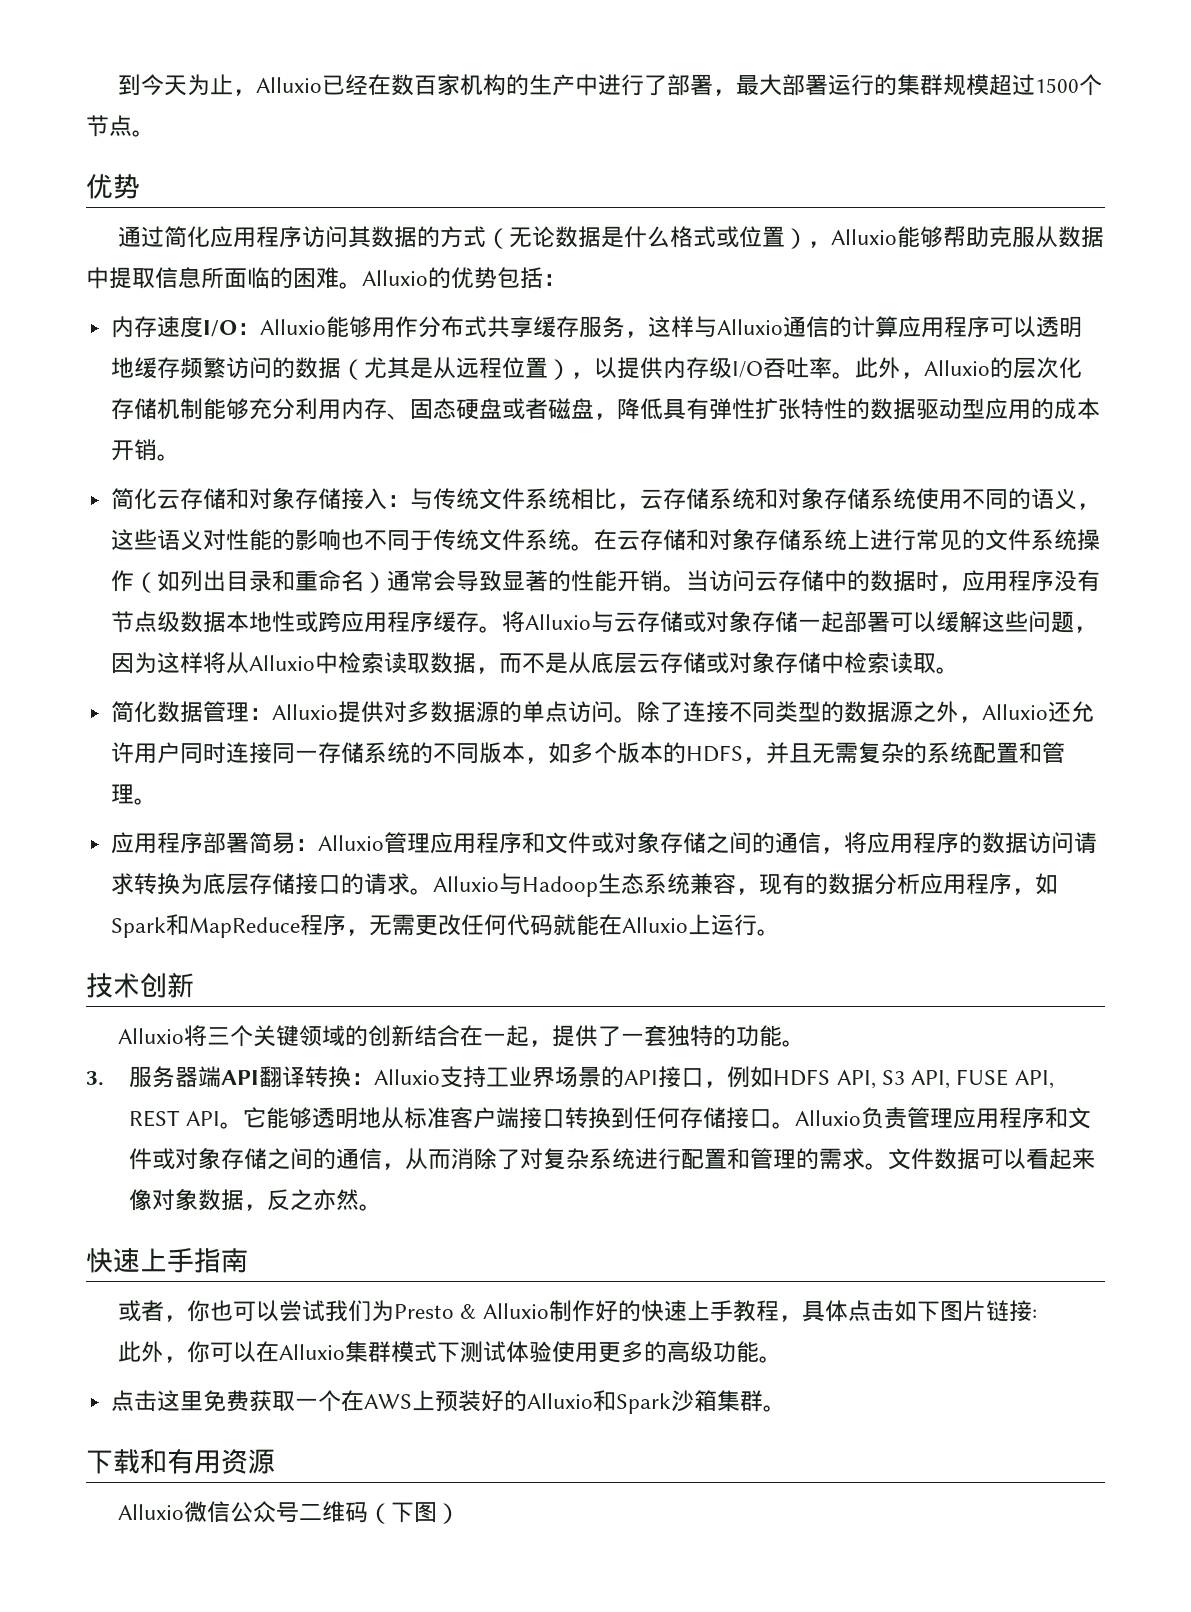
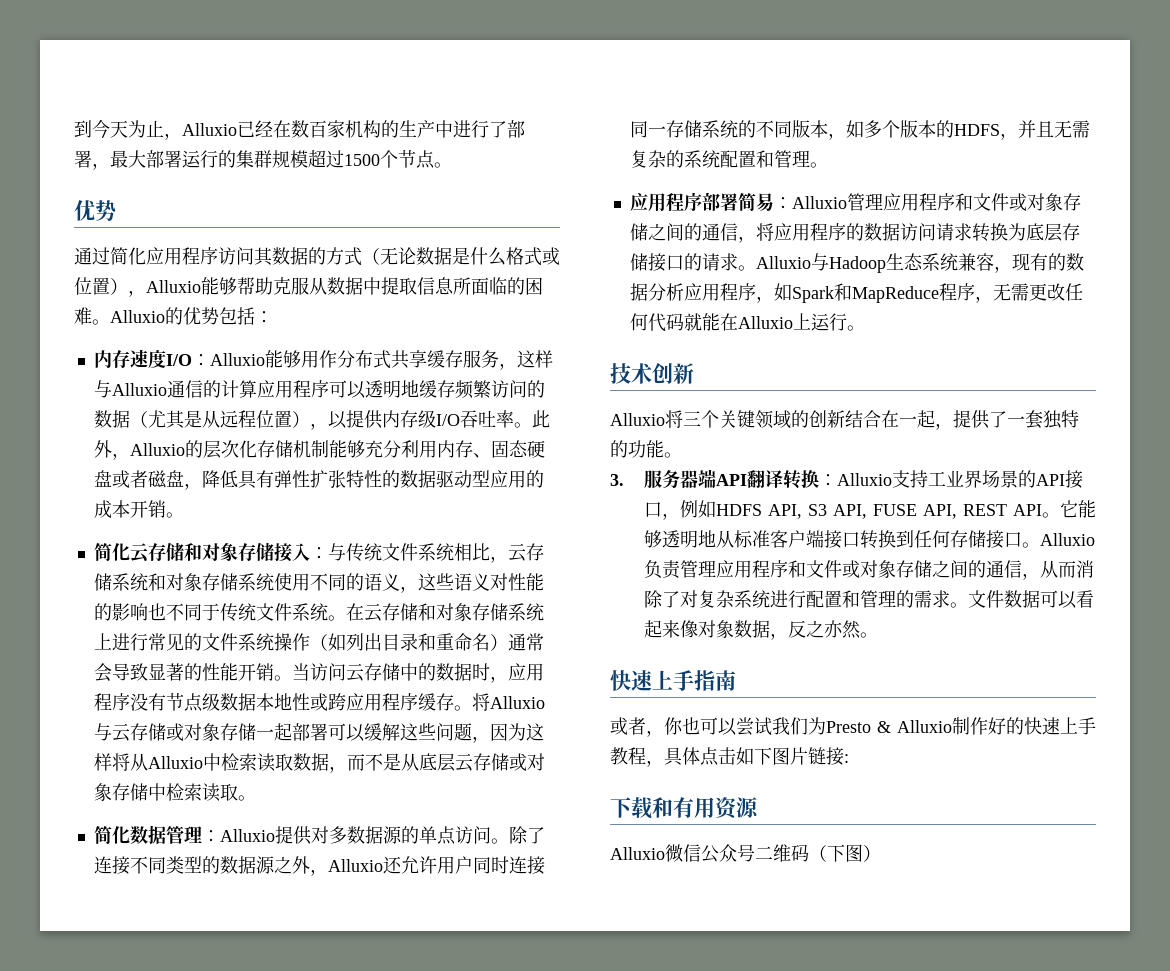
- 此外，你可以在Alluxio集群模式下测试体验使用更多的高级功能。
- 点击这里免费获取一个在AWS上预装好的Alluxio和Spark沙箱集群。

